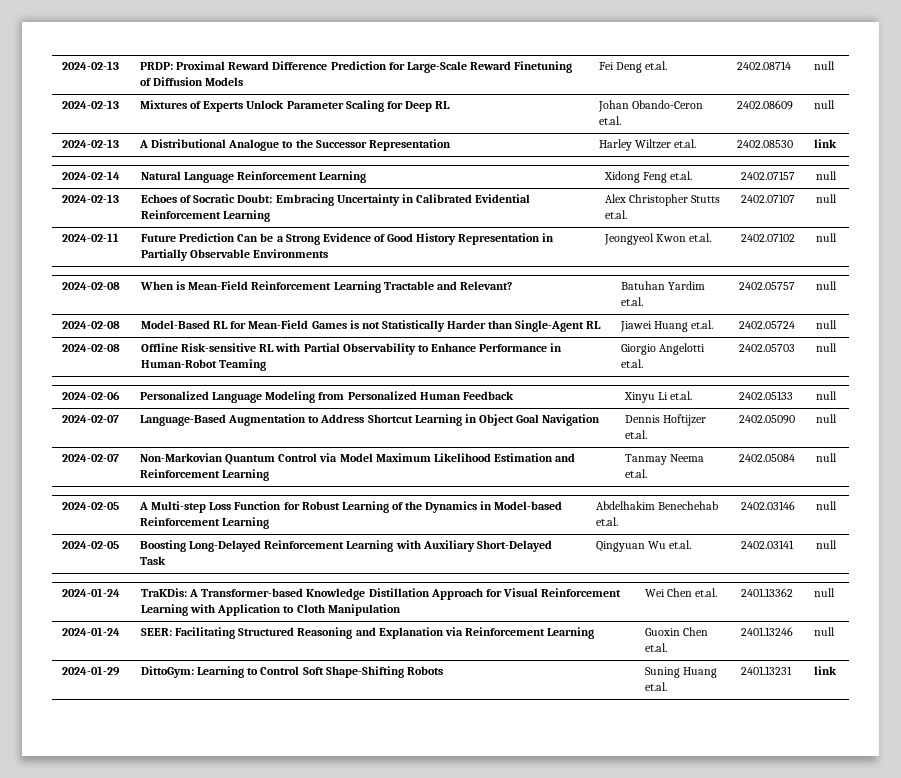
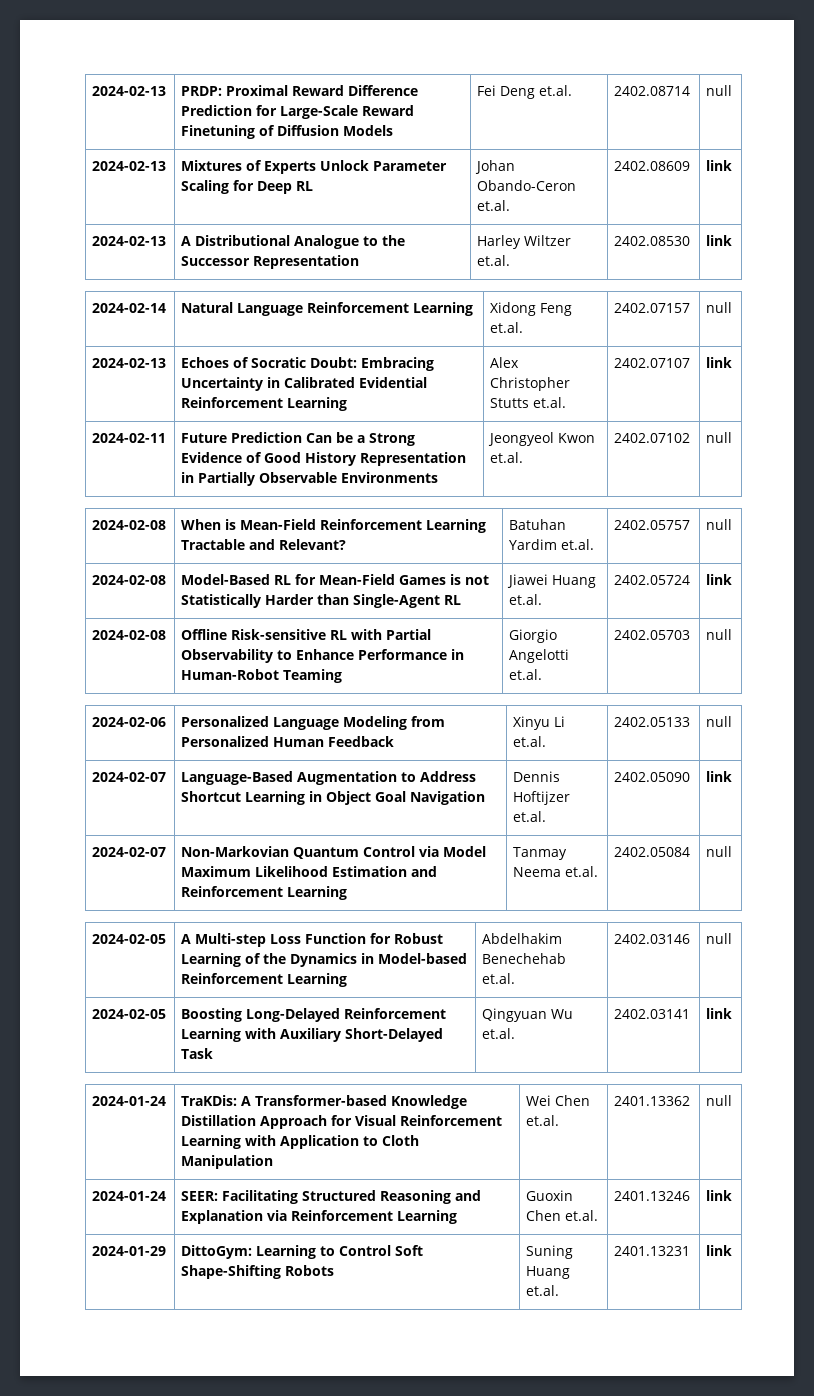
- 2024-02-13 | Mixtures of Experts Unlock Parameter Scaling for Deep RL | Johan Obando-Ceron et.al. | 2402.08609 | null
+ 2024-02-13 | Mixtures of Experts Unlock Parameter Scaling for Deep RL | Johan Obando-Ceron et.al. | 2402.08609 | link
- 2024-02-13 | Echoes of Socratic Doubt: Embracing Uncertainty in Calibrated Evidential Reinforcement Learning | Alex Christopher Stutts et.al. | 2402.07107 | null
+ 2024-02-13 | Echoes of Socratic Doubt: Embracing Uncertainty in Calibrated Evidential Reinforcement Learning | Alex Christopher Stutts et.al. | 2402.07107 | link
- 2024-02-08 | Model-Based RL for Mean-Field Games is not Statistically Harder than Single-Agent RL | Jiawei Huang et.al. | 2402.05724 | null
+ 2024-02-08 | Model-Based RL for Mean-Field Games is not Statistically Harder than Single-Agent RL | Jiawei Huang et.al. | 2402.05724 | link
- 2024-02-07 | Language-Based Augmentation to Address Shortcut Learning in Object Goal Navigation | Dennis Hoftijzer et.al. | 2402.05090 | null
+ 2024-02-07 | Language-Based Augmentation to Address Shortcut Learning in Object Goal Navigation | Dennis Hoftijzer et.al. | 2402.05090 | link
- 2024-02-05 | Boosting Long-Delayed Reinforcement Learning with Auxiliary Short-Delayed Task | Qingyuan Wu et.al. | 2402.03141 | null
+ 2024-02-05 | Boosting Long-Delayed Reinforcement Learning with Auxiliary Short-Delayed Task | Qingyuan Wu et.al. | 2402.03141 | link
- 2024-01-24 | SEER: Facilitating Structured Reasoning and Explanation via Reinforcement Learning | Guoxin Chen et.al. | 2401.13246 | null
+ 2024-01-24 | SEER: Facilitating Structured Reasoning and Explanation via Reinforcement Learning | Guoxin Chen et.al. | 2401.13246 | link

